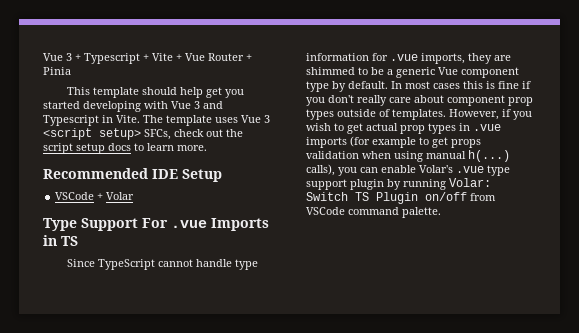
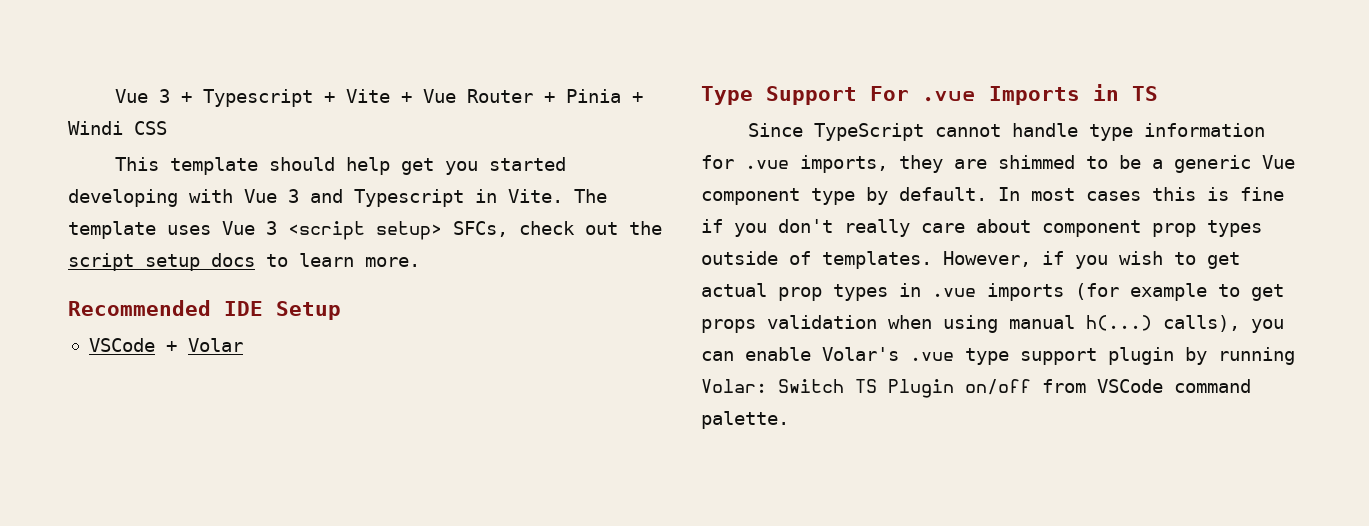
- Vue 3 + Typescript + Vite + Vue Router + Pinia
+ Vue 3 + Typescript + Vite + Vue Router + Pinia + Windi CSS

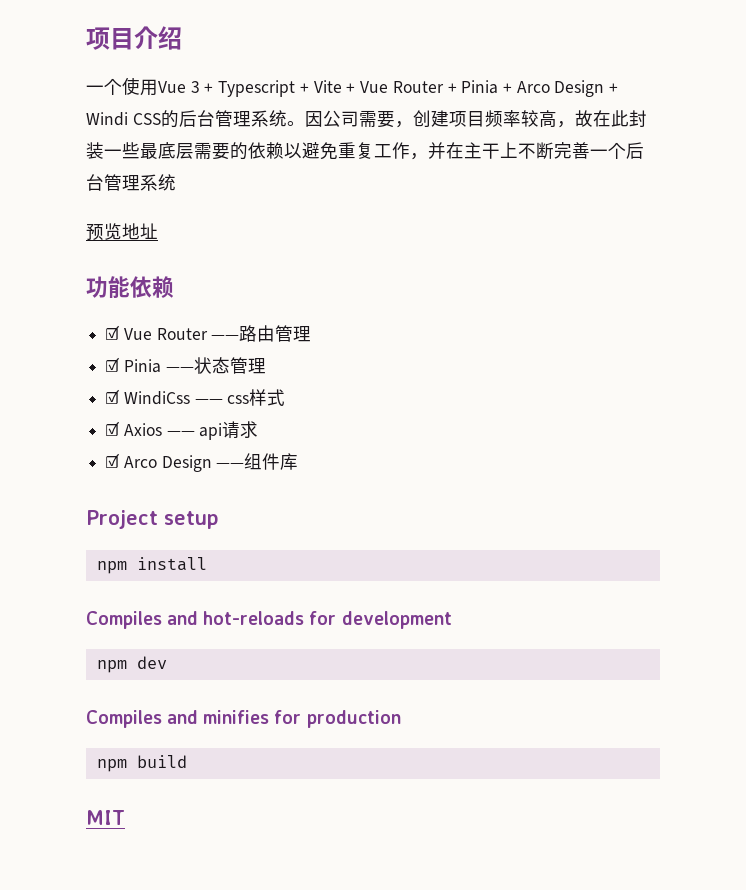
- Vue 3 + Typescript + Vite + Vue Router + Pinia + Windi CSS
- This template should help get you started developing with Vue 3 and Typescript in Vite. The template uses Vue 3 <script setup> SFCs, check out the script setup docs to learn more.
- Recommended IDE Setup
- VSCode + Volar
- Type Support For .vue Imports in TS
- Since TypeScript cannot handle type information for .vue imports, they are shimmed to be a generic Vue component type by default. In most cases this is fine if you don't really care about component prop types outside of templates. However, if you wish to get actual prop types in .vue imports (for example to get props validation when using manual h(...) calls), you can enable Volar's .vue type support plugin by running Volar: Switch TS Plugin on/off from VSCode command palette.
+ 项目介绍
+ 一个使用Vue 3 + Typescript + Vite + Vue Router + Pinia + Arco Design + Windi CSS的后台管理系统。因公司需要，创建项目频率较高，故在此封装一些最底层需要的依赖以避免重复工作，并在主干上不断完善一个后台管理系统
+ 预览地址
+ 功能依赖
+ ☑ Vue Router ——路由管理
+ ☑ Pinia ——状态管理
+ ☑ WindiCss —— css样式
+ ☑ Axios —— api请求
+ ☑ Arco Design ——组件库
+ Project setup
+ npm install
+ Compiles and hot-reloads for development
+ npm dev
+ Compiles and minifies for production
+ npm build
+ MIT

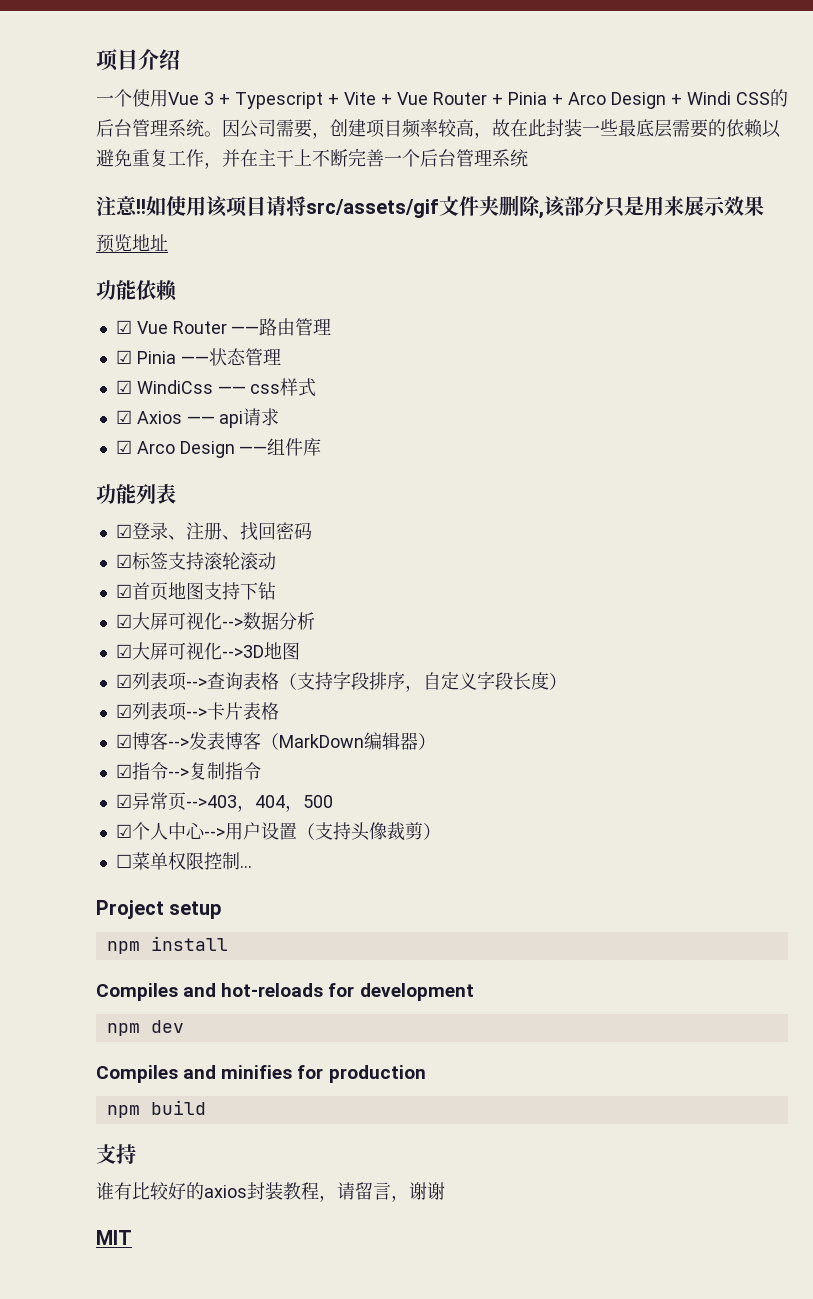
+ 注意!!如使用该项目请将src/assets/gif文件夹删除,该部分只是用来展示效果
+ 功能列表
+ ☑登录、注册、找回密码
+ ☑标签支持滚轮滚动
+ ☑首页地图支持下钻
+ ☑大屏可视化-->数据分析
+ ☑大屏可视化-->3D地图
+ ☑列表项-->查询表格（支持字段排序，自定义字段长度）
+ ☑列表项-->卡片表格
+ ☑博客-->发表博客（MarkDown编辑器）
+ ☑指令-->复制指令
+ ☑异常页-->403，404，500
+ ☑个人中心-->用户设置（支持头像裁剪）
+ ☐菜单权限控制...
  npm build
+ 支持
+ 谁有比较好的axios封装教程，请留言，谢谢

